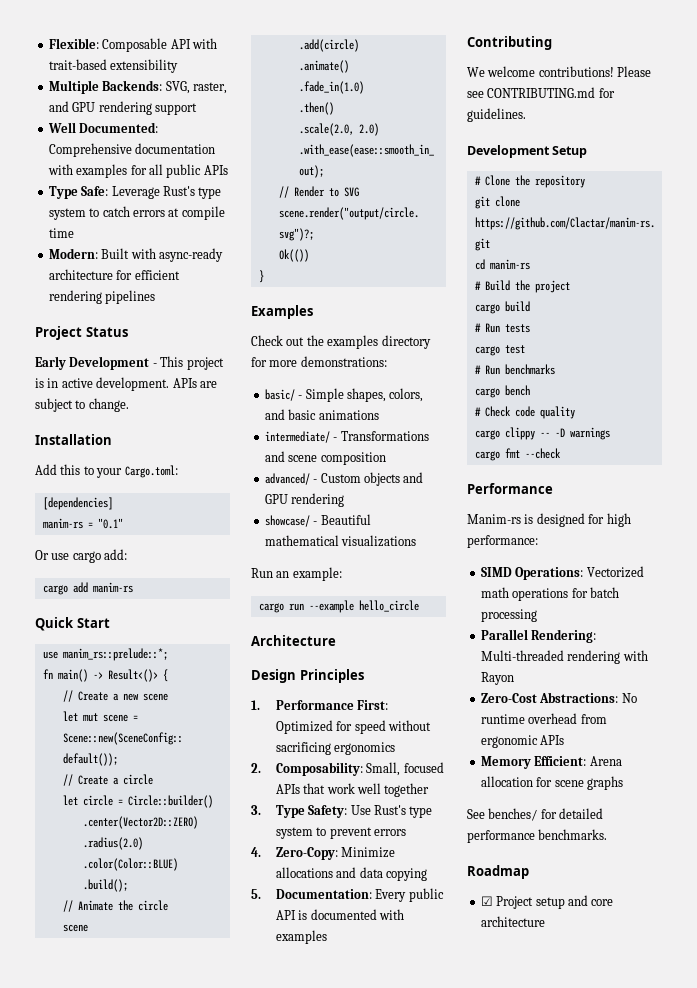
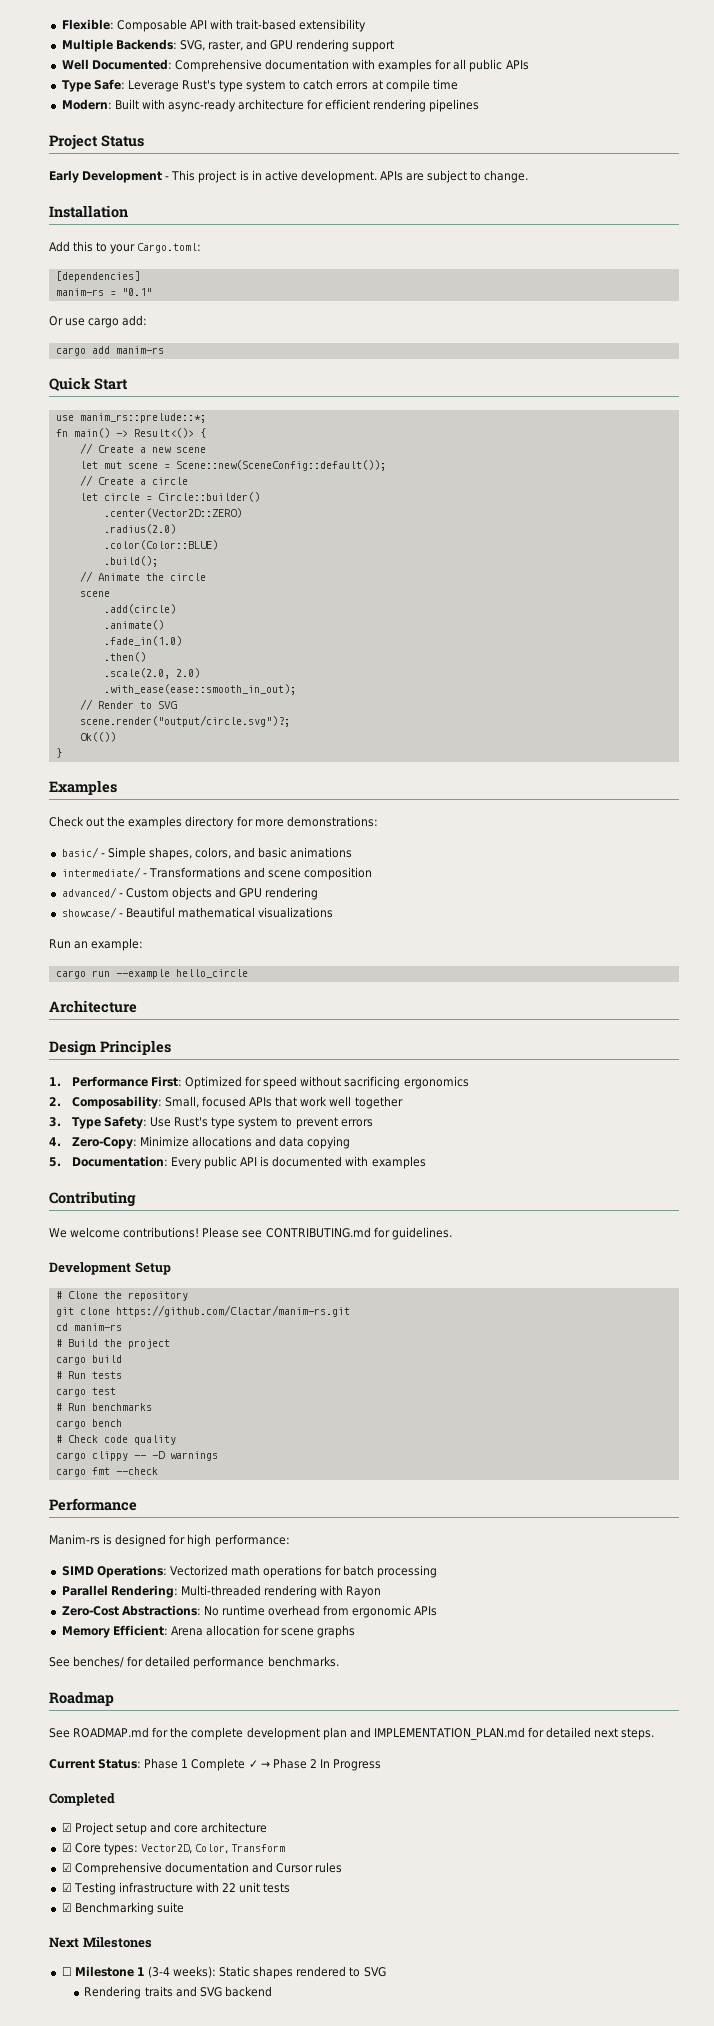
+ See ROADMAP.md for the complete development plan and IMPLEMENTATION_PLAN.md for detailed next steps.
+ Current Status: Phase 1 Complete ✓ → Phase 2 In Progress
+ Completed
+ ☑ Core types: Vector2D, Color, Transform
+ ☑ Comprehensive documentation and Cursor rules
+ ☑ Testing infrastructure with 22 unit tests
+ ☑ Benchmarking suite
+ Next Milestones
+ ☐ Milestone 1 (3-4 weeks): Static shapes rendered to SVG
+ Rendering traits and SVG backend

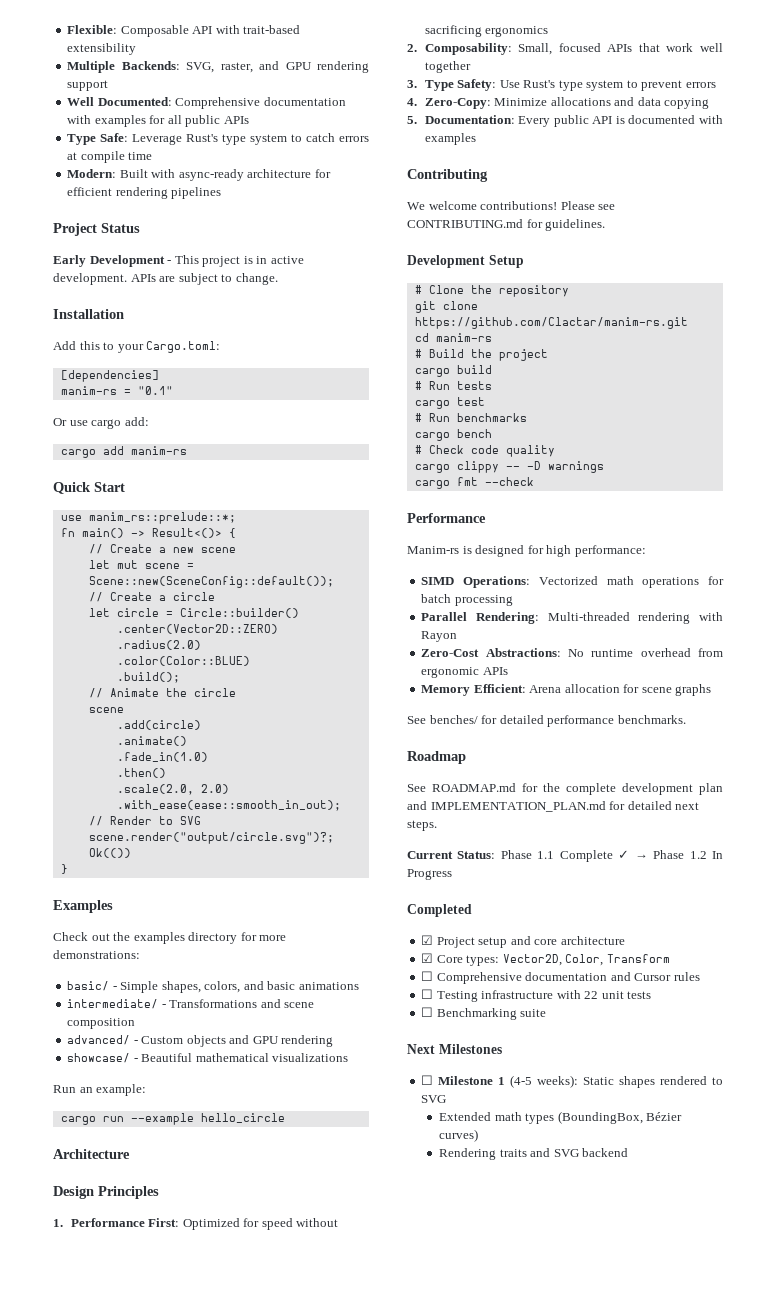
- Current Status: Phase 1 Complete ✓ → Phase 2 In Progress
+ Current Status: Phase 1.1 Complete ✓ → Phase 1.2 In Progress
- ☑ Comprehensive documentation and Cursor rules
+ ☐ Comprehensive documentation and Cursor rules
- ☑ Testing infrastructure with 22 unit tests
+ ☐ Testing infrastructure with 22 unit tests
- ☑ Benchmarking suite
+ ☐ Benchmarking suite
- ☐ Milestone 1 (3-4 weeks): Static shapes rendered to SVG
+ ☐ Milestone 1 (4-5 weeks): Static shapes rendered to SVG
+ Extended math types (BoundingBox, Bézier curves)

